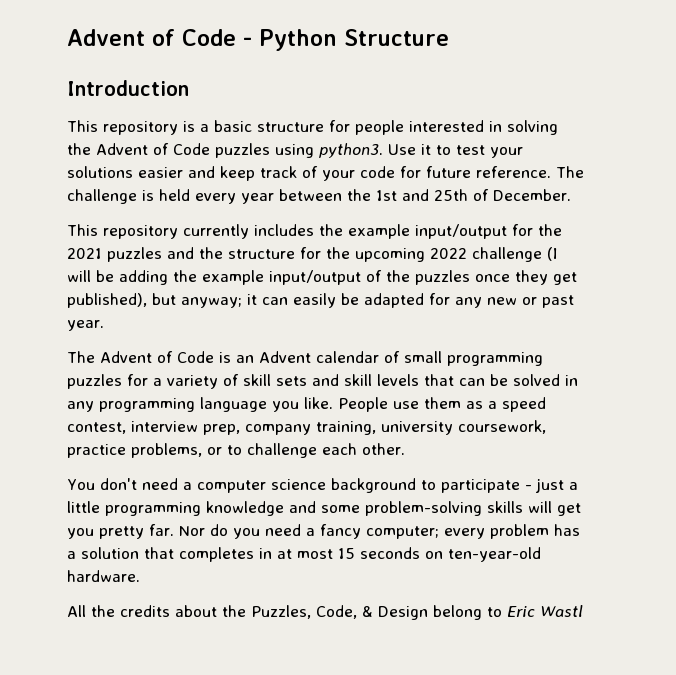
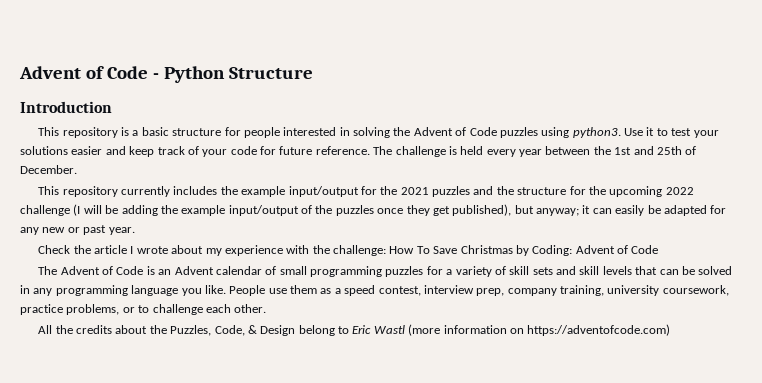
+ Check the article I wrote about my experience with the challenge: How To Save Christmas by Coding: Advent of Code
- You don't need a computer science background to participate - just a little programming knowledge and some problem-solving skills will get you pretty far. Nor do you need a fancy computer; every problem has a solution that completes in at most 15 seconds on ten-year-old hardware.
- All the credits about the Puzzles, Code, & Design belong to Eric Wastl
+ All the credits about the Puzzles, Code, & Design belong to Eric Wastl (more information on https://adventofcode.com)

